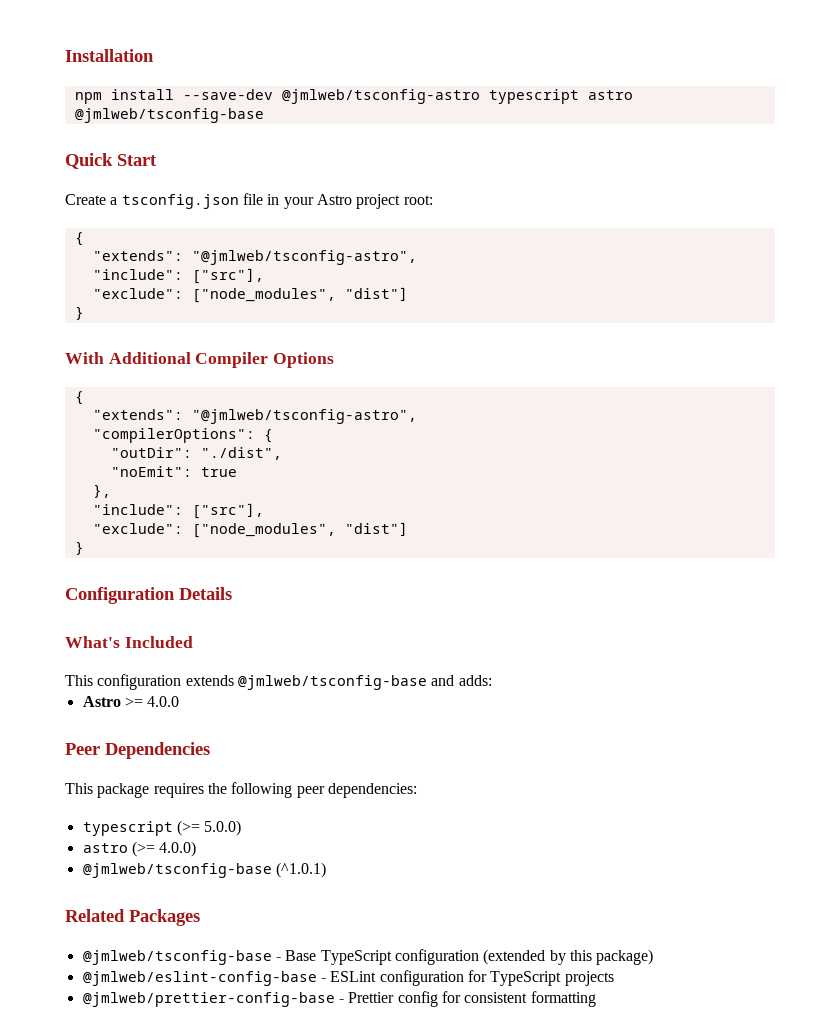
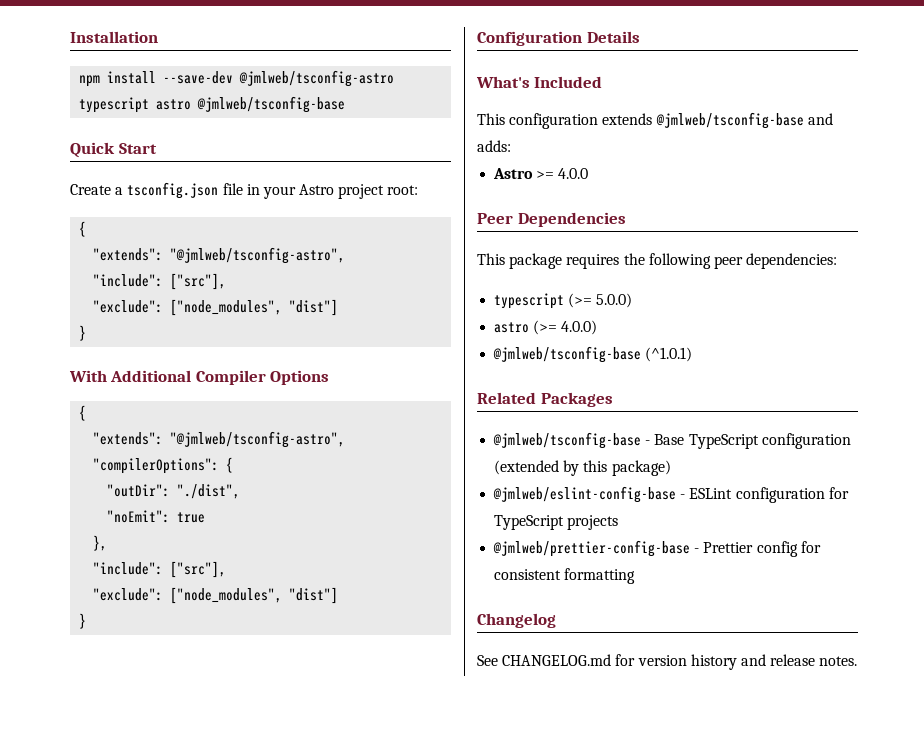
+ Changelog
+ See CHANGELOG.md for version history and release notes.

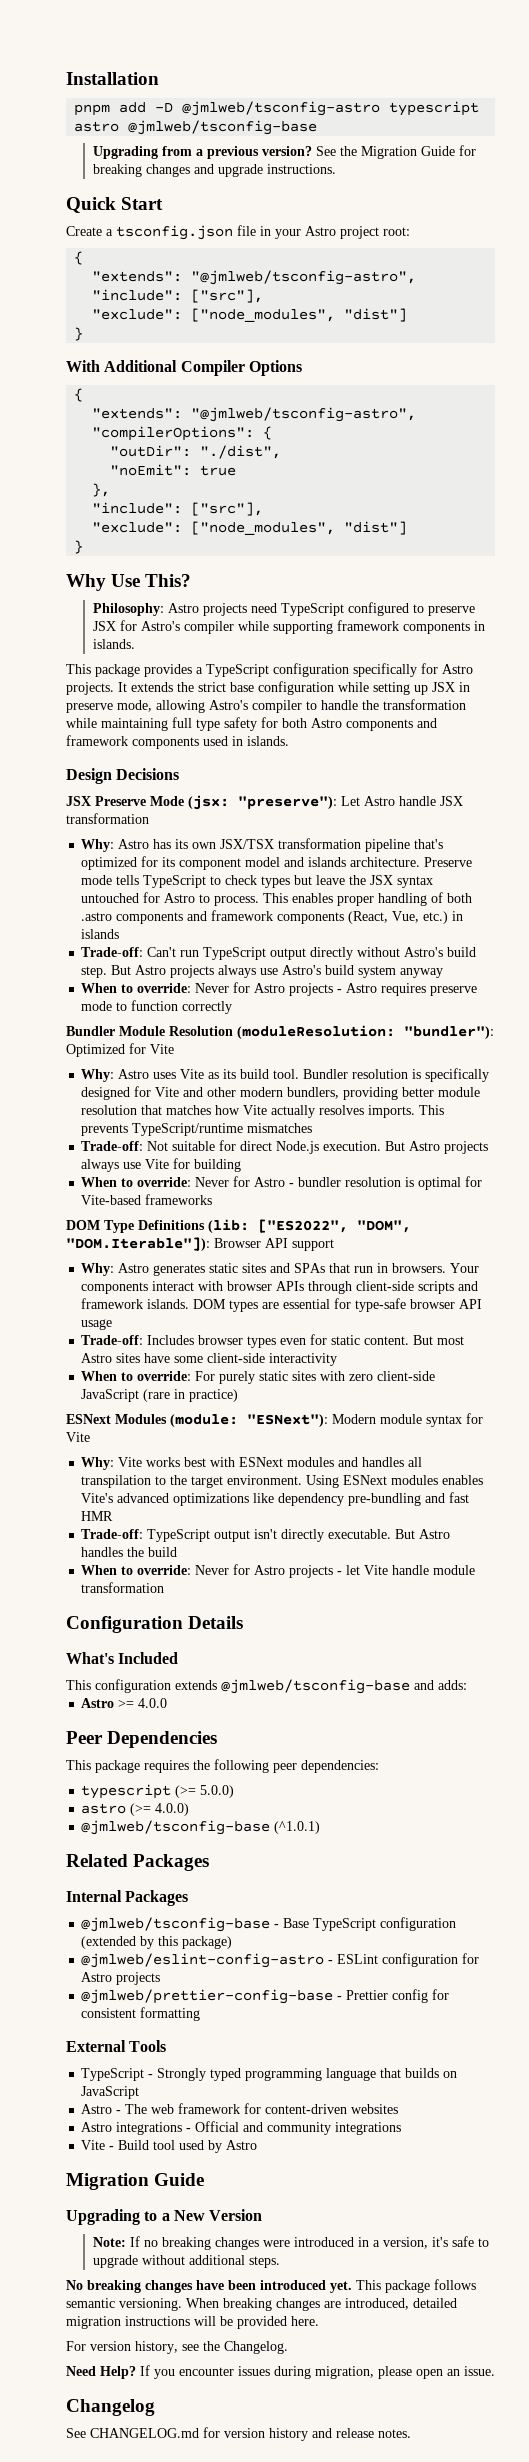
- npm install --save-dev @jmlweb/tsconfig-astro typescript astro @jmlweb/tsconfig-base
+ pnpm add -D @jmlweb/tsconfig-astro typescript astro @jmlweb/tsconfig-base
+ Upgrading from a previous version? See the Migration Guide for breaking changes and upgrade instructions.
+ Why Use This?
+ Philosophy: Astro projects need TypeScript configured to preserve JSX for Astro's compiler while supporting framework components in islands.
+ This package provides a TypeScript configuration specifically for Astro projects. It extends the strict base configuration while setting up JSX in preserve mode, allowing Astro's compiler to handle the transformation while maintaining full type safety for both Astro components and framework components used in islands.
+ Design Decisions
+ JSX Preserve Mode (jsx: "preserve"): Let Astro handle JSX transformation
+ Why: Astro has its own JSX/TSX transformation pipeline that's optimized for its component model and islands architecture. Preserve mode tells TypeScript to check types but leave the JSX syntax untouched for Astro to process. This enables proper handling of both .astro components and framework components (React, Vue, etc.) in islands
+ Trade-off: Can't run TypeScript output directly without Astro's build step. But Astro projects always use Astro's build system anyway
+ When to override: Never for Astro projects - Astro requires preserve mode to function correctly
+ Bundler Module Resolution (moduleResolution: "bundler"): Optimized for Vite
+ Why: Astro uses Vite as its build tool. Bundler resolution is specifically designed for Vite and other modern bundlers, providing better module resolution that matches how Vite actually resolves imports. This prevents TypeScript/runtime mismatches
+ Trade-off: Not suitable for direct Node.js execution. But Astro projects always use Vite for building
+ When to override: Never for Astro - bundler resolution is optimal for Vite-based frameworks
+ DOM Type Definitions (lib: ["ES2022", "DOM", "DOM.Iterable"]): Browser API support
+ Why: Astro generates static sites and SPAs that run in browsers. Your components interact with browser APIs through client-side scripts and framework islands. DOM types are essential for type-safe browser API usage
+ Trade-off: Includes browser types even for static content. But most Astro sites have some client-side interactivity
+ When to override: For purely static sites with zero client-side JavaScript (rare in practice)
+ ESNext Modules (module: "ESNext"): Modern module syntax for Vite
+ Why: Vite works best with ESNext modules and handles all transpilation to the target environment. Using ESNext modules enables Vite's advanced optimizations like dependency pre-bundling and fast HMR
+ Trade-off: TypeScript output isn't directly executable. But Astro handles the build
+ When to override: Never for Astro projects - let Vite handle module transformation
+ Internal Packages
- @jmlweb/eslint-config-base - ESLint configuration for TypeScript projects
+ @jmlweb/eslint-config-astro - ESLint configuration for Astro projects
+ External Tools
+ TypeScript - Strongly typed programming language that builds on JavaScript
+ Astro - The web framework for content-driven websites
+ Astro integrations - Official and community integrations
+ Vite - Build tool used by Astro
+ Migration Guide
+ Upgrading to a New Version
+ Note: If no breaking changes were introduced in a version, it's safe to upgrade without additional steps.
+ No breaking changes have been introduced yet. This package follows semantic versioning. When breaking changes are introduced, detailed migration instructions will be provided here.
+ For version history, see the Changelog.
+ Need Help? If you encounter issues during migration, please open an issue.

